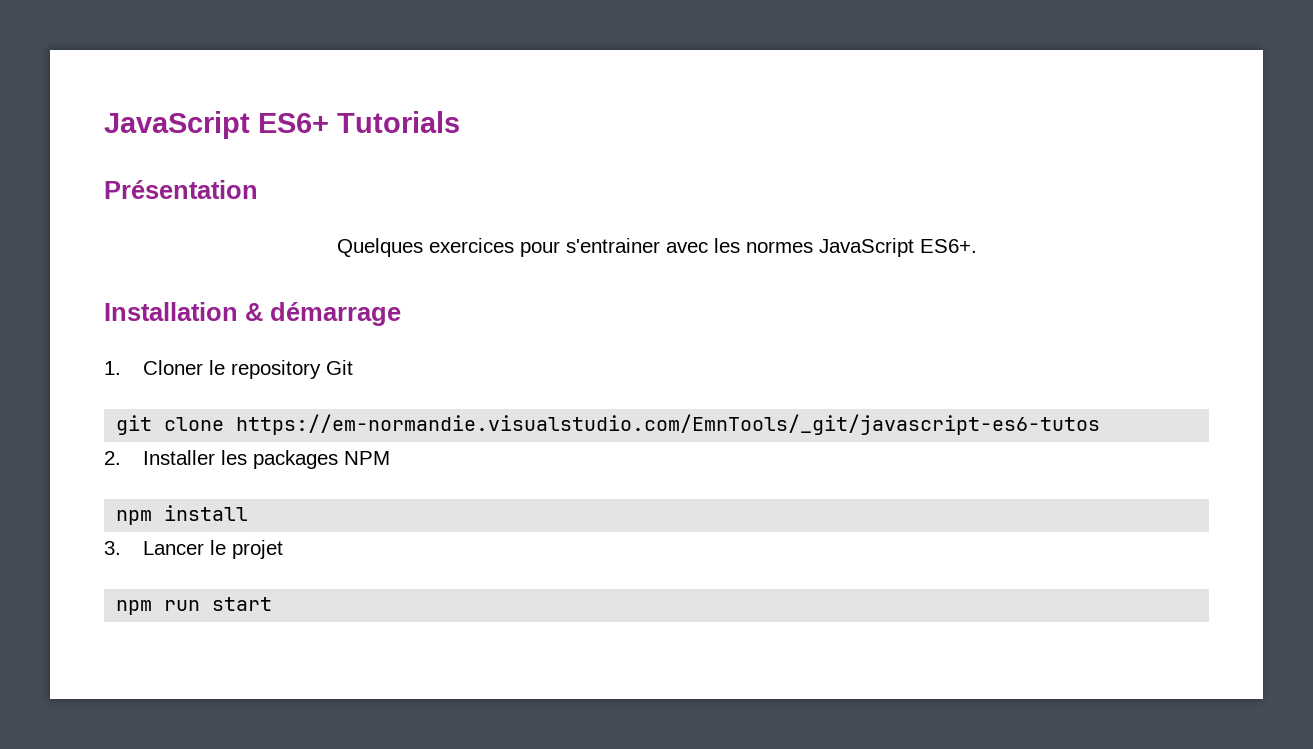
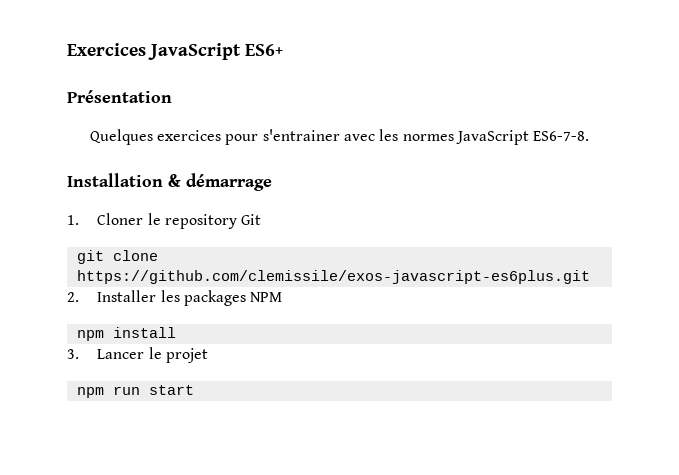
- JavaScript ES6+ Tutorials
+ Exercices JavaScript ES6+
- Quelques exercices pour s'entrainer avec les normes JavaScript ES6+.
+ Quelques exercices pour s'entrainer avec les normes JavaScript ES6-7-8.
- git clone https://em-normandie.visualstudio.com/EmnTools/_git/javascript-es6-tutos
+ git clone https://github.com/clemissile/exos-javascript-es6plus.git

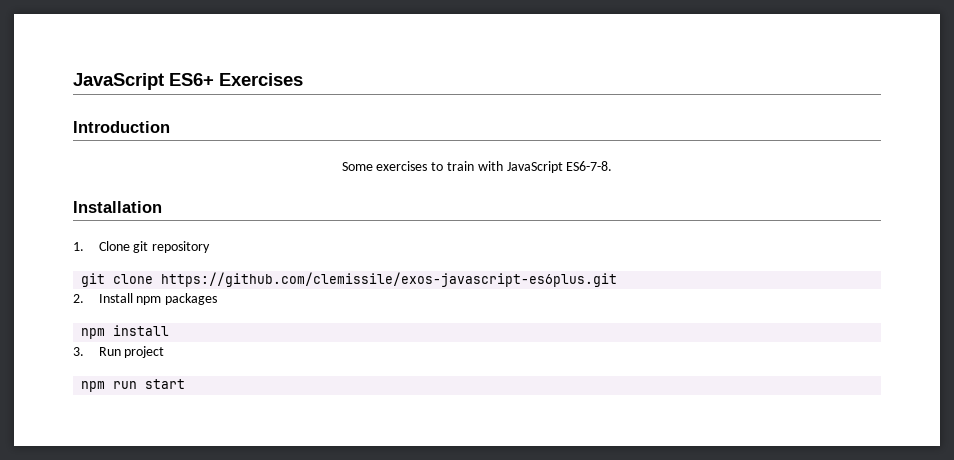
- Exercices JavaScript ES6+
- Présentation
- Quelques exercices pour s'entrainer avec les normes JavaScript ES6-7-8.
+ JavaScript ES6+ Exercises
+ Introduction
+ Some exercises to train with JavaScript ES6-7-8.
- Installation & démarrage
+ Installation
- 1. Cloner le repository Git
+ 1. Clone git repository
- 2. Installer les packages NPM
+ 2. Install npm packages
- 3. Lancer le projet
+ 3. Run project

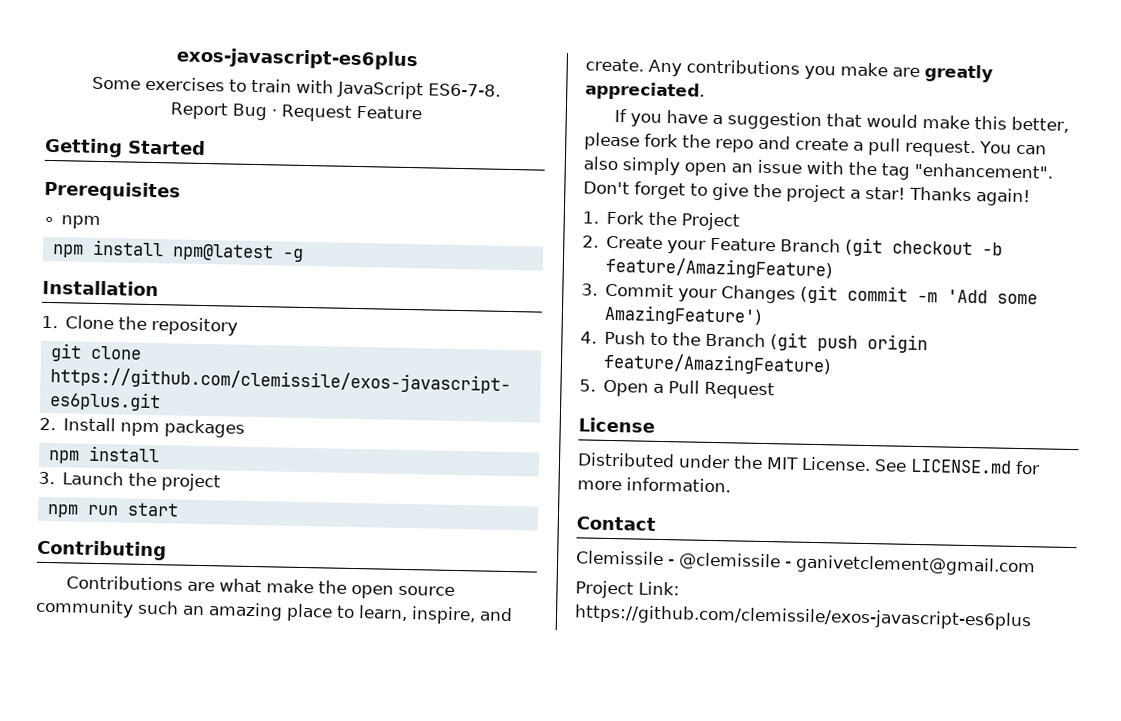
- JavaScript ES6+ Exercises
- Introduction
+ exos-javascript-es6plus
+ Report Bug · Request Feature
+ Getting Started
+ Prerequisites
+ npm
+ npm install npm@latest -g
- 1. Clone git repository
+ 1. Clone the repository
- 3. Run project
+ 3. Launch the project
+ Contributing
+ Contributions are what make the open source community such an amazing place to learn, inspire, and create. Any contributions you make are greatly appreciated.
+ If you have a suggestion that would make this better, please fork the repo and create a pull request. You can also simply open an issue with the tag "enhancement". Don't forget to give the project a star! Thanks again!
+ 1. Fork the Project
+ 2. Create your Feature Branch (git checkout -b feature/AmazingFeature)
+ 3. Commit your Changes (git commit -m 'Add some AmazingFeature')
+ 4. Push to the Branch (git push origin feature/AmazingFeature)
+ 5. Open a Pull Request
+ License
+ Distributed under the MIT License. See LICENSE.md for more information.
+ Contact
+ Clemissile - @clemissile - ganivetclement@gmail.com
+ Project Link: https://github.com/clemissile/exos-javascript-es6plus

